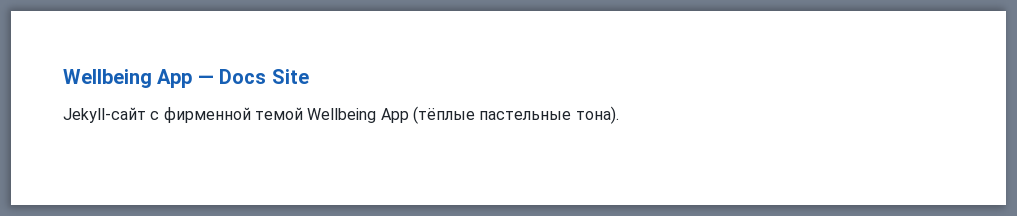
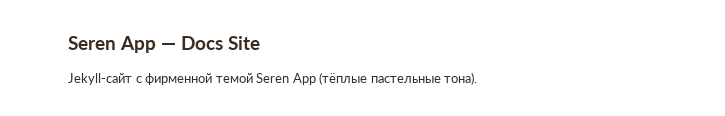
- Wellbeing App — Docs Site
+ Seren App — Docs Site
- Jekyll-сайт с фирменной темой Wellbeing App (тёплые пастельные тона).
+ Jekyll-сайт с фирменной темой Seren App (тёплые пастельные тона).

